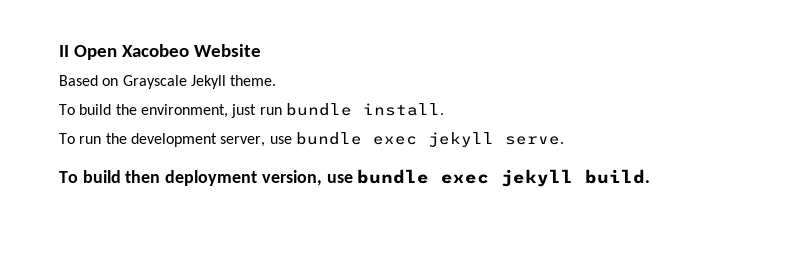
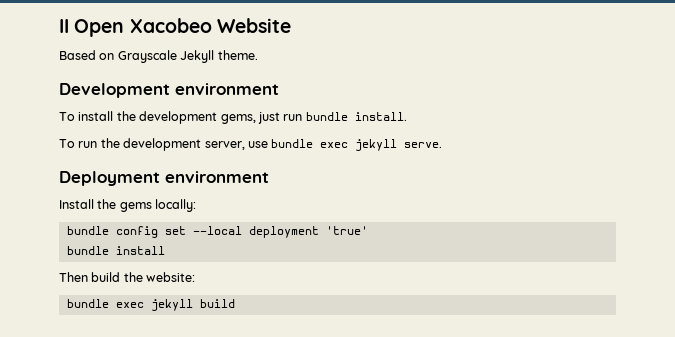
- To build the environment, just run bundle install.
+ Development environment
+ To install the development gems, just run bundle install.
- To build then deployment version, use bundle exec jekyll build.
+ Deployment environment
+ Install the gems locally:
+ bundle config set --local deployment 'true'
+ bundle install
+ Then build the website:
+ bundle exec jekyll build

